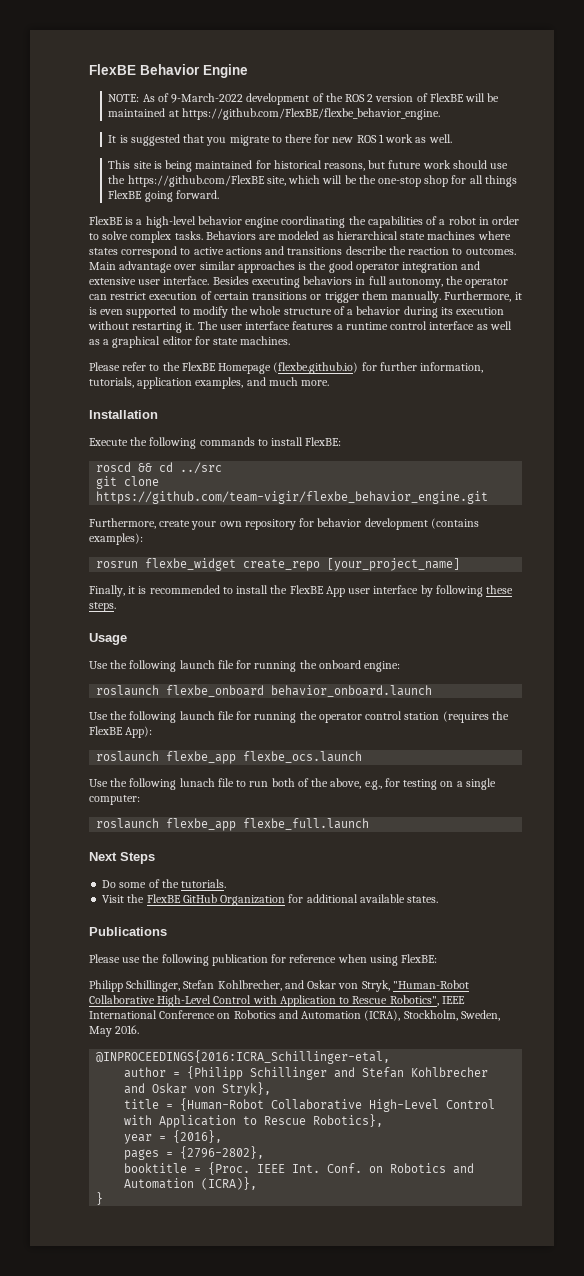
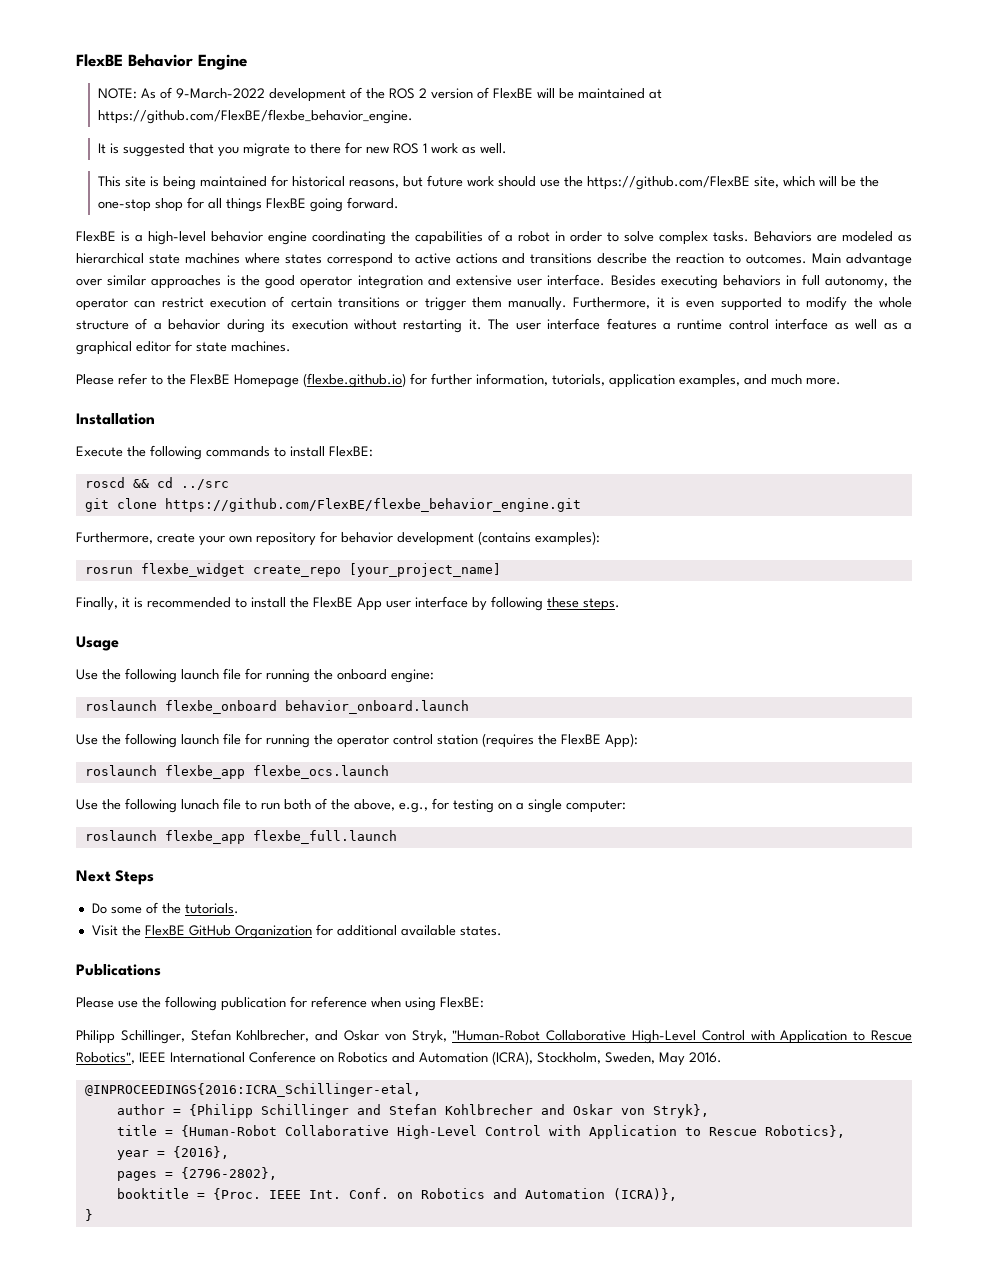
- git clone https://github.com/team-vigir/flexbe_behavior_engine.git
+ git clone https://github.com/FlexBE/flexbe_behavior_engine.git

